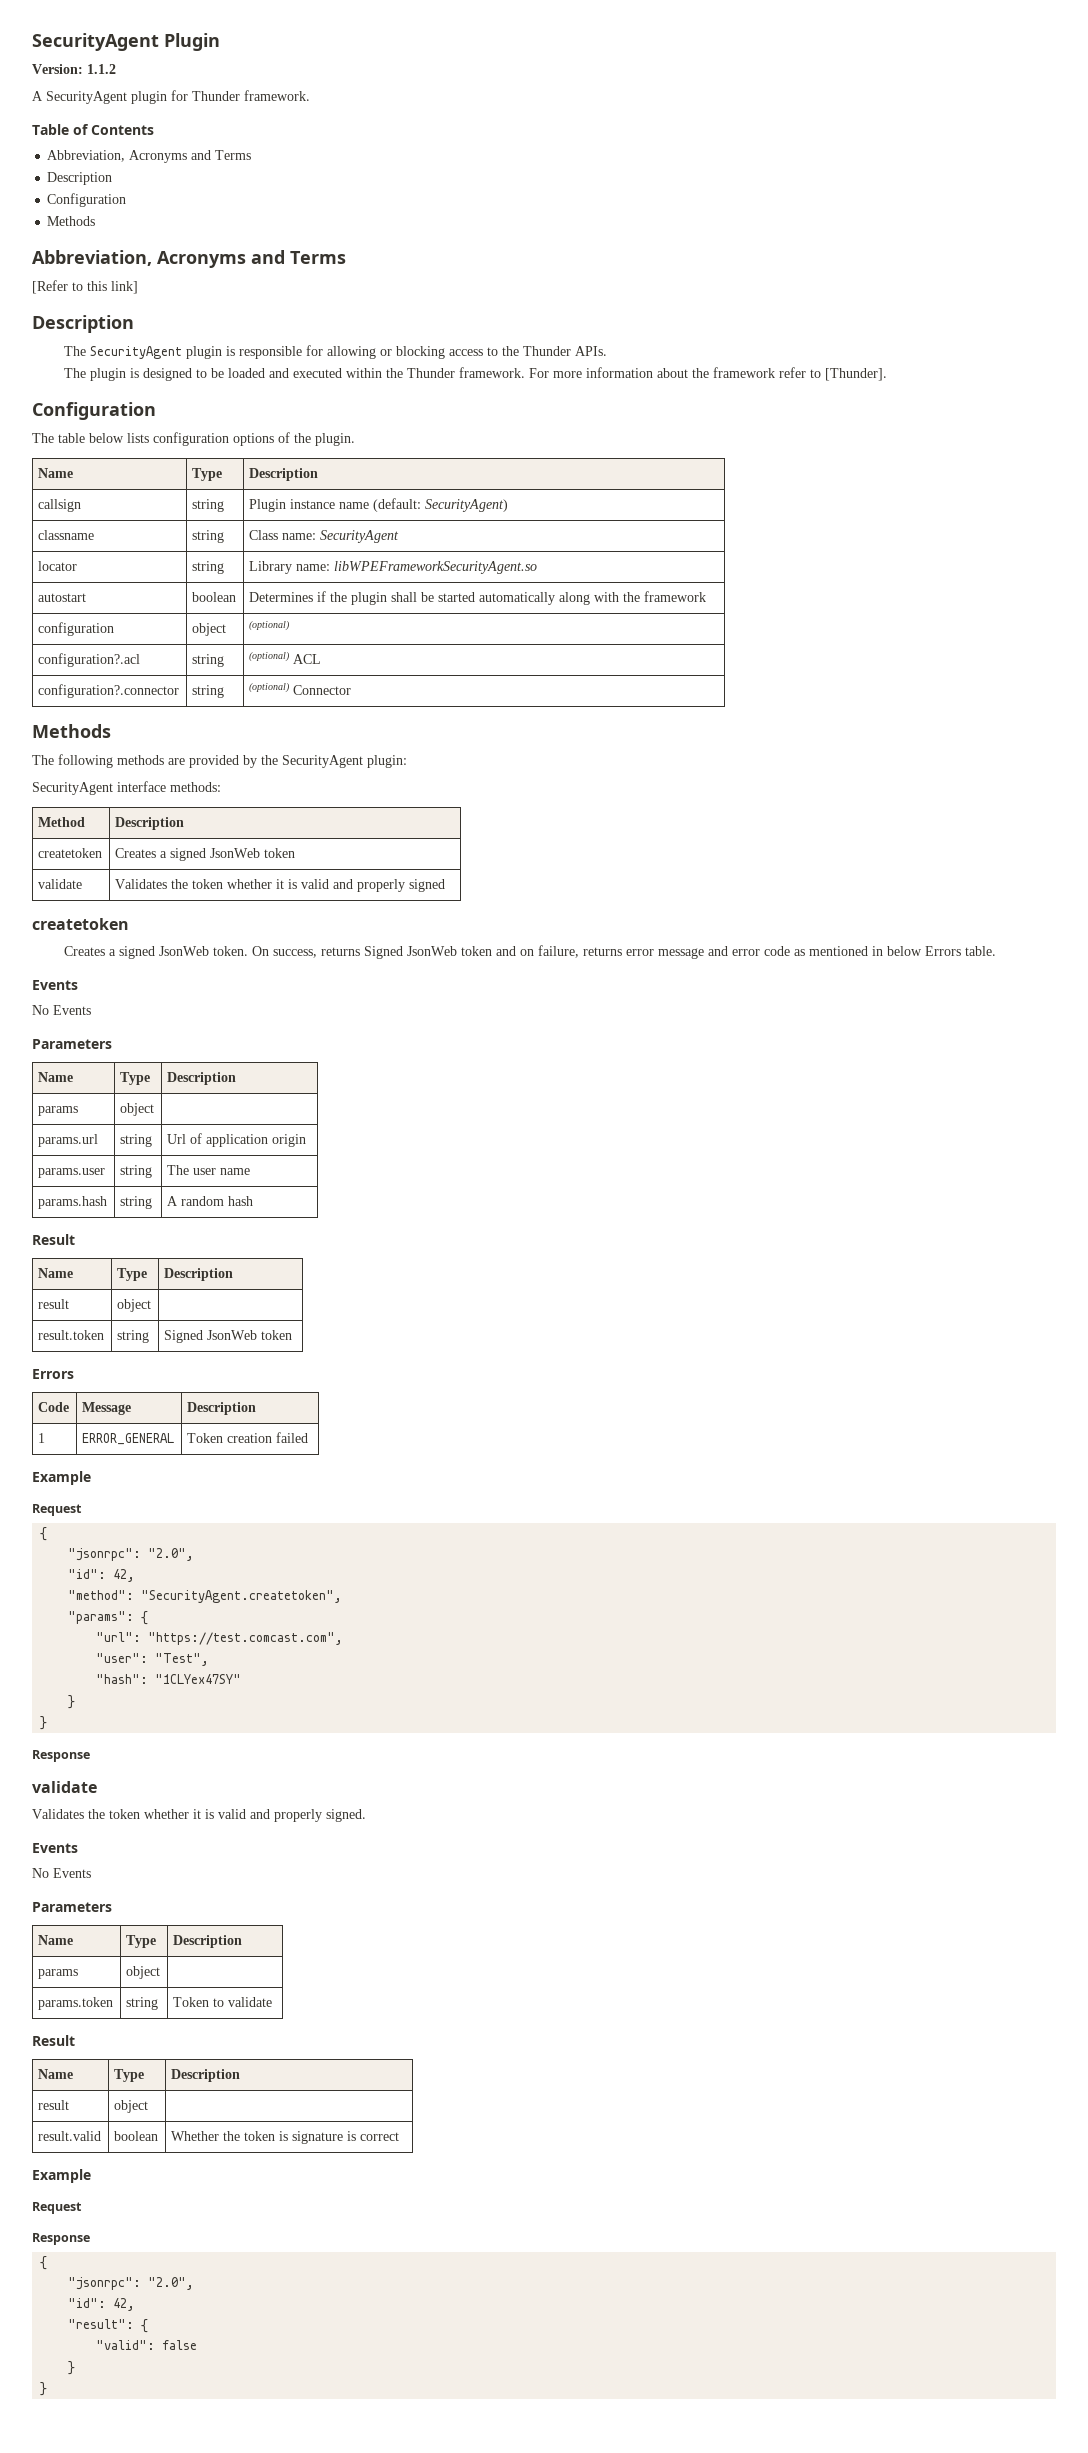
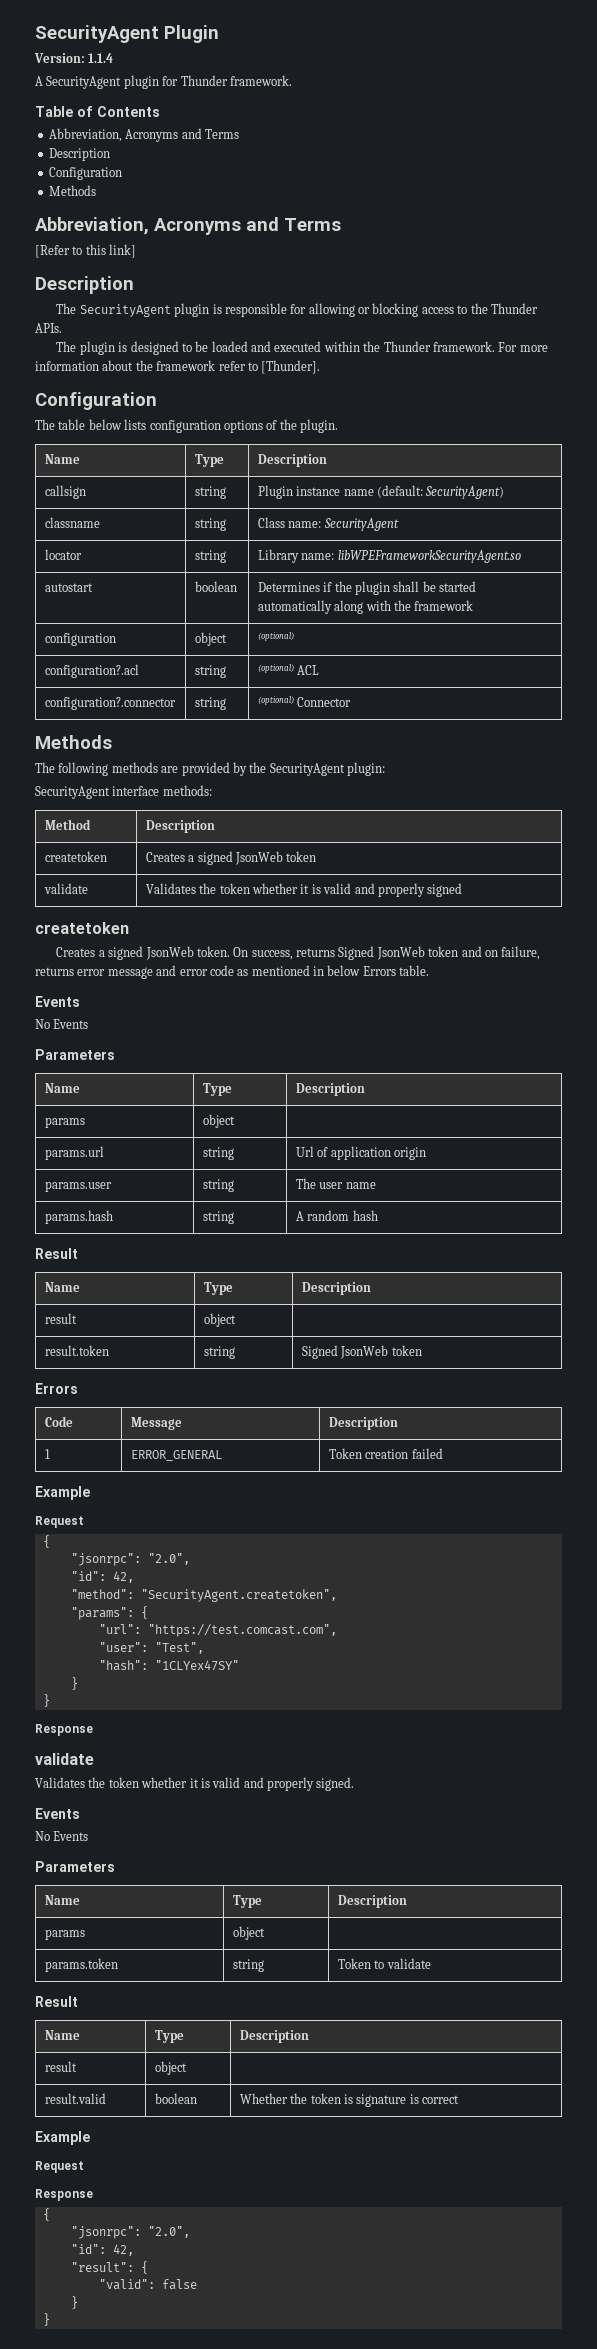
- Version: 1.1.2
+ Version: 1.1.4

